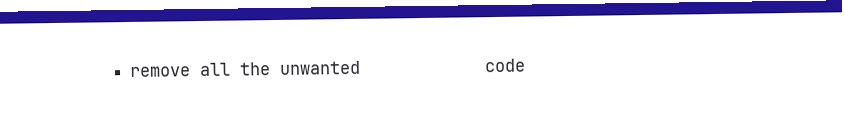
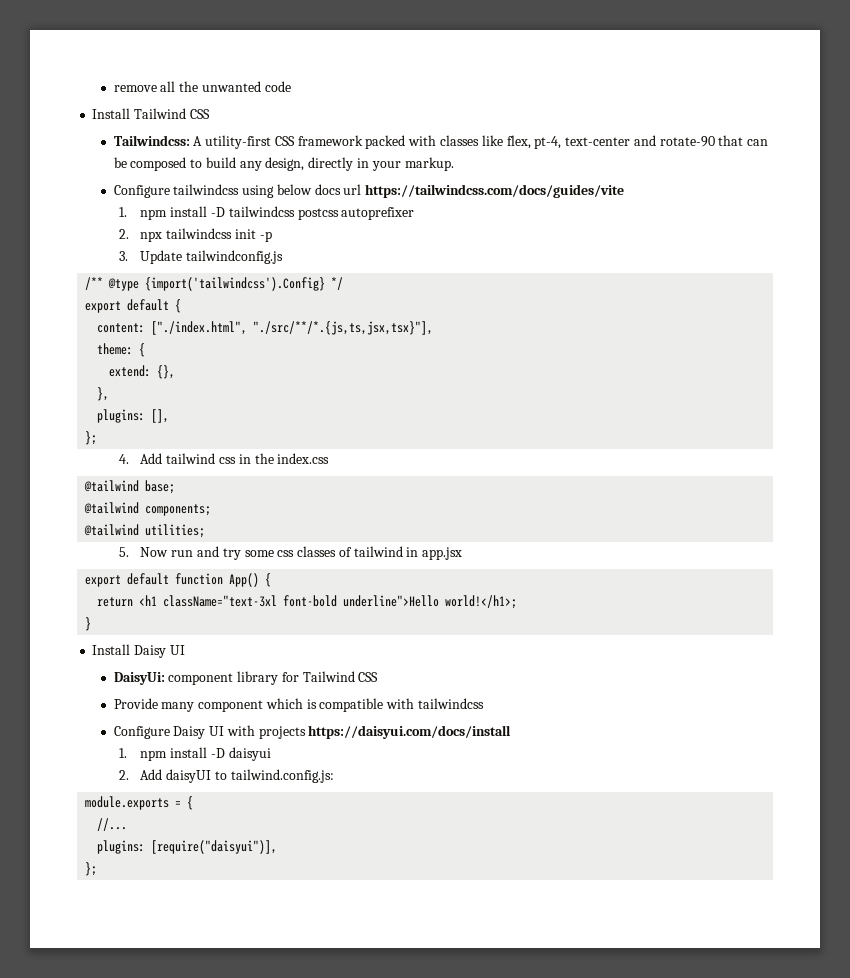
+ Install Tailwind CSS
+ Tailwindcss: A utility-first CSS framework packed with classes like flex, pt-4, text-center and rotate-90 that can be composed to build any design, directly in your markup.
+ Configure tailwindcss using below docs url https://tailwindcss.com/docs/guides/vite
+ 1. npm install -D tailwindcss postcss autoprefixer
+ 2. npx tailwindcss init -p
+ 3. Update tailwindconfig.js
+ /** @type {import('tailwindcss').Config} */
+ export default {
+ content: ["./index.html", "./src/**/*.{js,ts,jsx,tsx}"],
+ theme: {
+ extend: {},
+ },
+ plugins: [],
+ };
+ 4. Add tailwind css in the index.css
+ @tailwind base;
+ @tailwind components;
+ @tailwind utilities;
+ 5. Now run and try some css classes of tailwind in app.jsx
+ export default function App() {
+ return <h1 className="text-3xl font-bold underline">Hello world!</h1>;
+ }
+ Install Daisy UI
+ DaisyUi: component library for Tailwind CSS
+ Provide many component which is compatible with tailwindcss
+ Configure Daisy UI with projects https://daisyui.com/docs/install
+ 1. npm install -D daisyui
+ 2. Add daisyUI to tailwind.config.js:
+ module.exports = {
+ //...
+ plugins: [require("daisyui")],
+ };

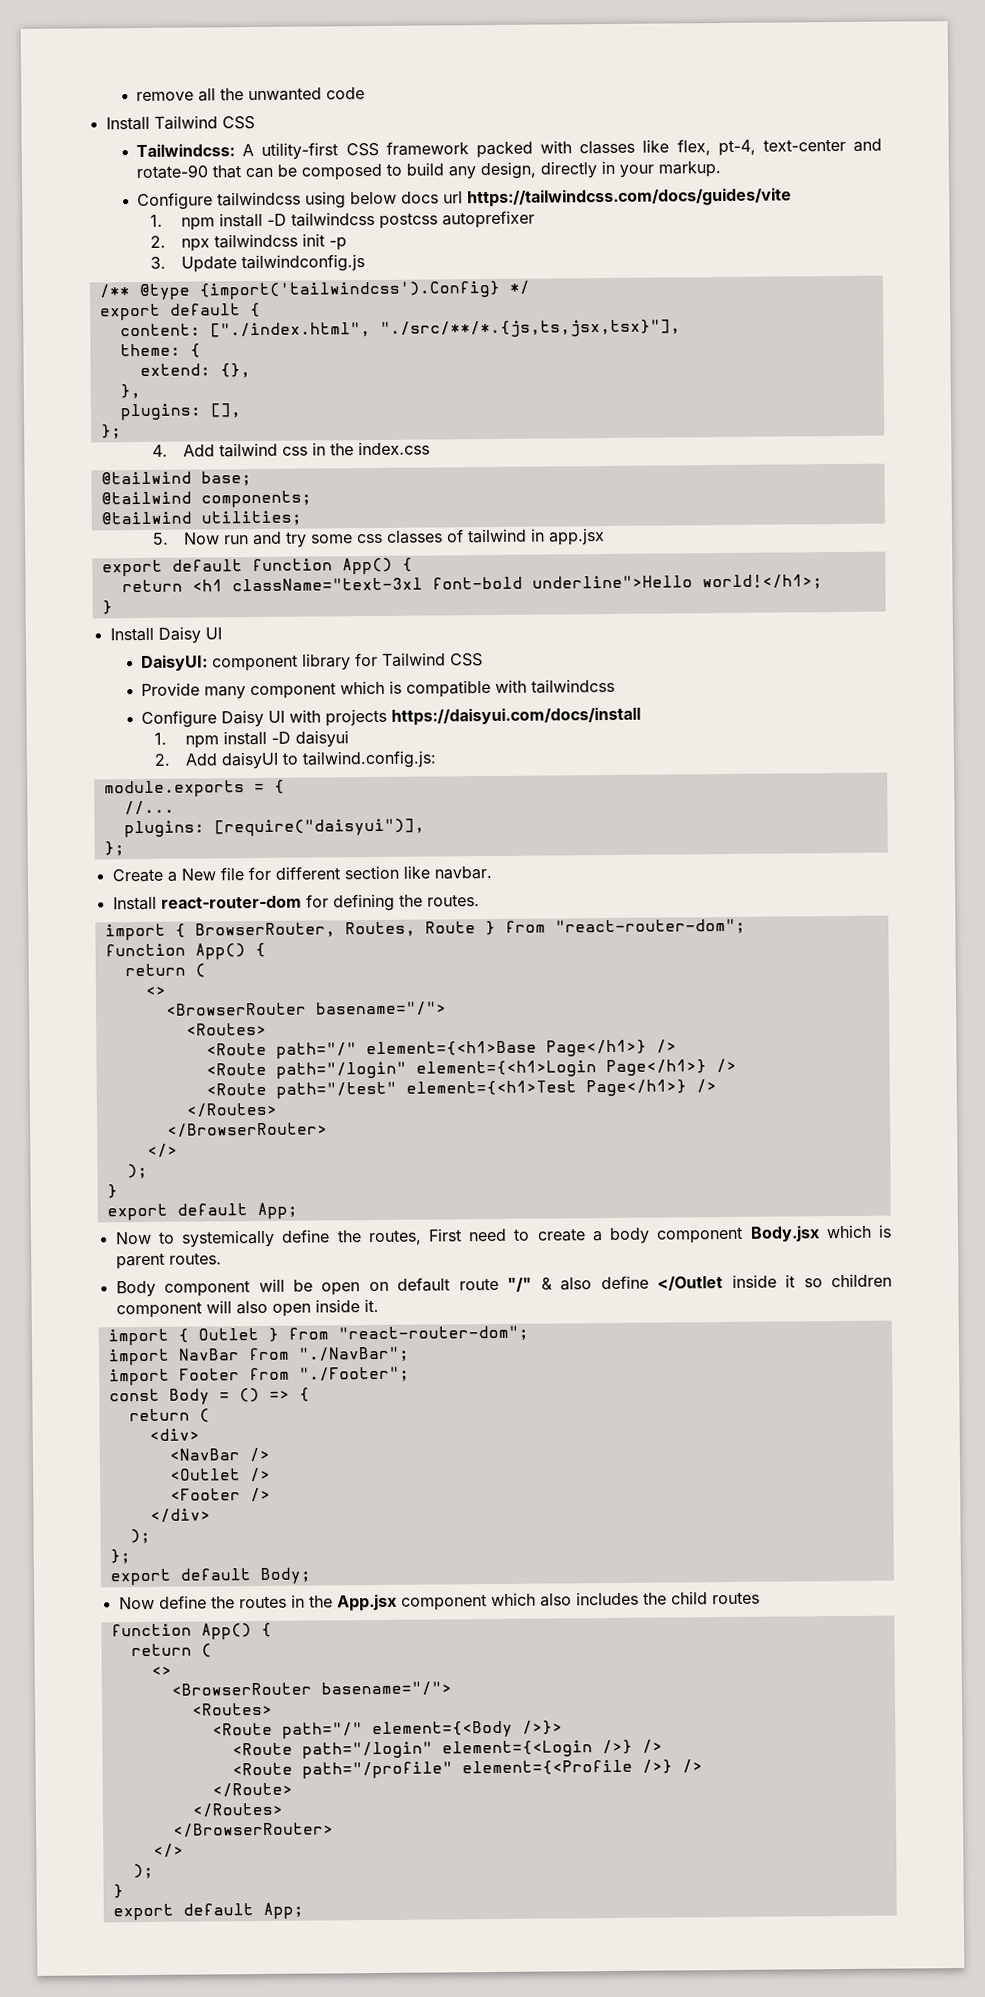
- DaisyUi: component library for Tailwind CSS
+ DaisyUI: component library for Tailwind CSS
+ Create a New file for different section like navbar.
+ Install react-router-dom for defining the routes.
+ import { BrowserRouter, Routes, Route } from "react-router-dom";
+ function App() {
+ return (
+ <>
+ <BrowserRouter basename="/">
+ <Routes>
+ <Route path="/" element={<h1>Base Page</h1>} />
+ <Route path="/login" element={<h1>Login Page</h1>} />
+ <Route path="/test" element={<h1>Test Page</h1>} />
+ </Routes>
+ </BrowserRouter>
+ </>
+ );
+ }
+ export default App;
+ Now to systemically define the routes, First need to create a body component Body.jsx which is parent routes.
+ Body component will be open on default route "/" & also define </Outlet inside it so children component will also open inside it.
+ import { Outlet } from "react-router-dom";
+ import NavBar from "./NavBar";
+ import Footer from "./Footer";
+ const Body = () => {
+ return (
+ <div>
+ <NavBar />
+ <Outlet />
+ <Footer />
+ </div>
+ );
+ };
+ export default Body;
+ Now define the routes in the App.jsx component which also includes the child routes
+ function App() {
+ return (
+ <>
+ <BrowserRouter basename="/">
+ <Routes>
+ <Route path="/" element={<Body />}>
+ <Route path="/login" element={<Login />} />
+ <Route path="/profile" element={<Profile />} />
+ </Route>
+ </Routes>
+ </BrowserRouter>
+ </>
+ );
+ }
+ export default App;

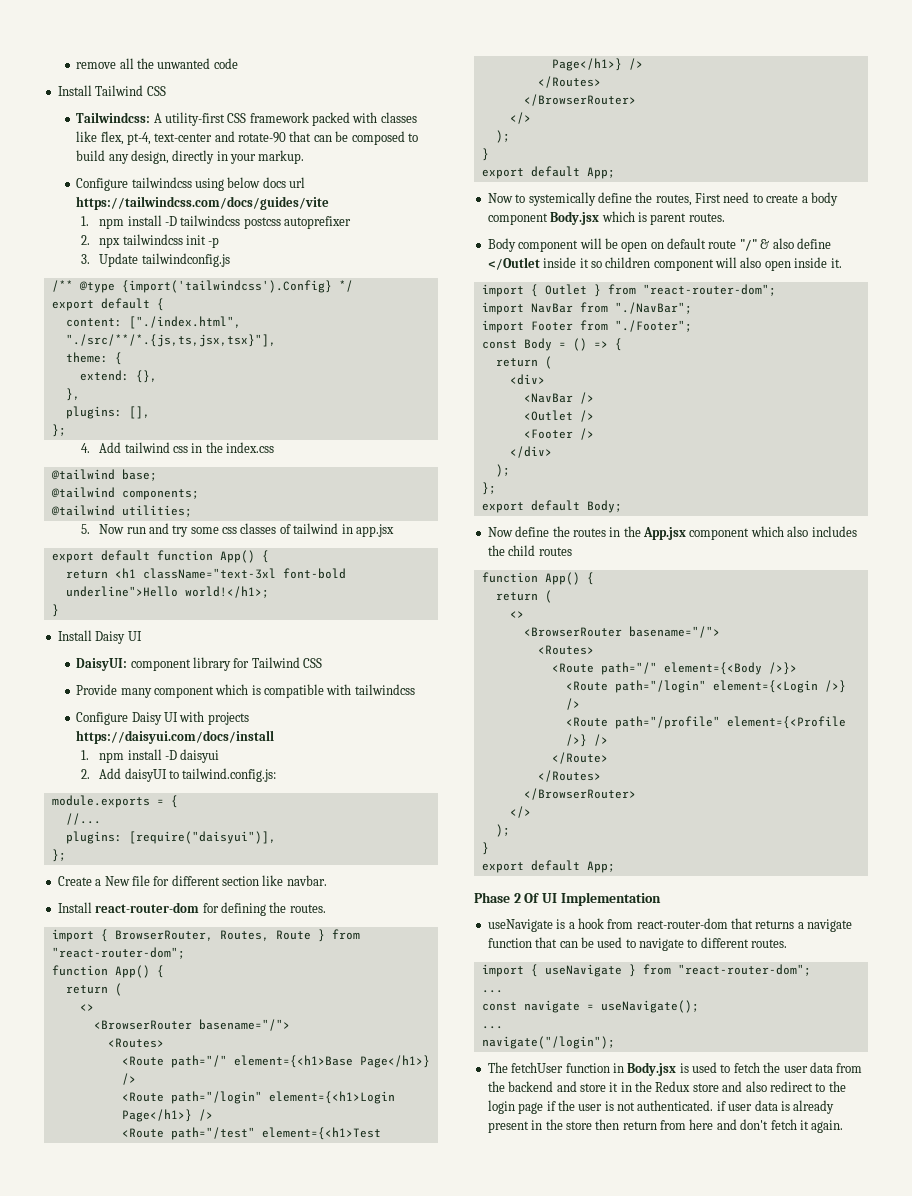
+ Phase 2 Of UI Implementation
+ useNavigate is a hook from react-router-dom that returns a navigate function that can be used to navigate to different routes.
+ import { useNavigate } from "react-router-dom";
+ ...
+ const navigate = useNavigate();
+ ...
+ navigate("/login");
+ The fetchUser function in Body.jsx is used to fetch the user data from the backend and store it in the Redux store and also redirect to the login page if the user is not authenticated. if user data is already present in the store then return from here and don't fetch it again.

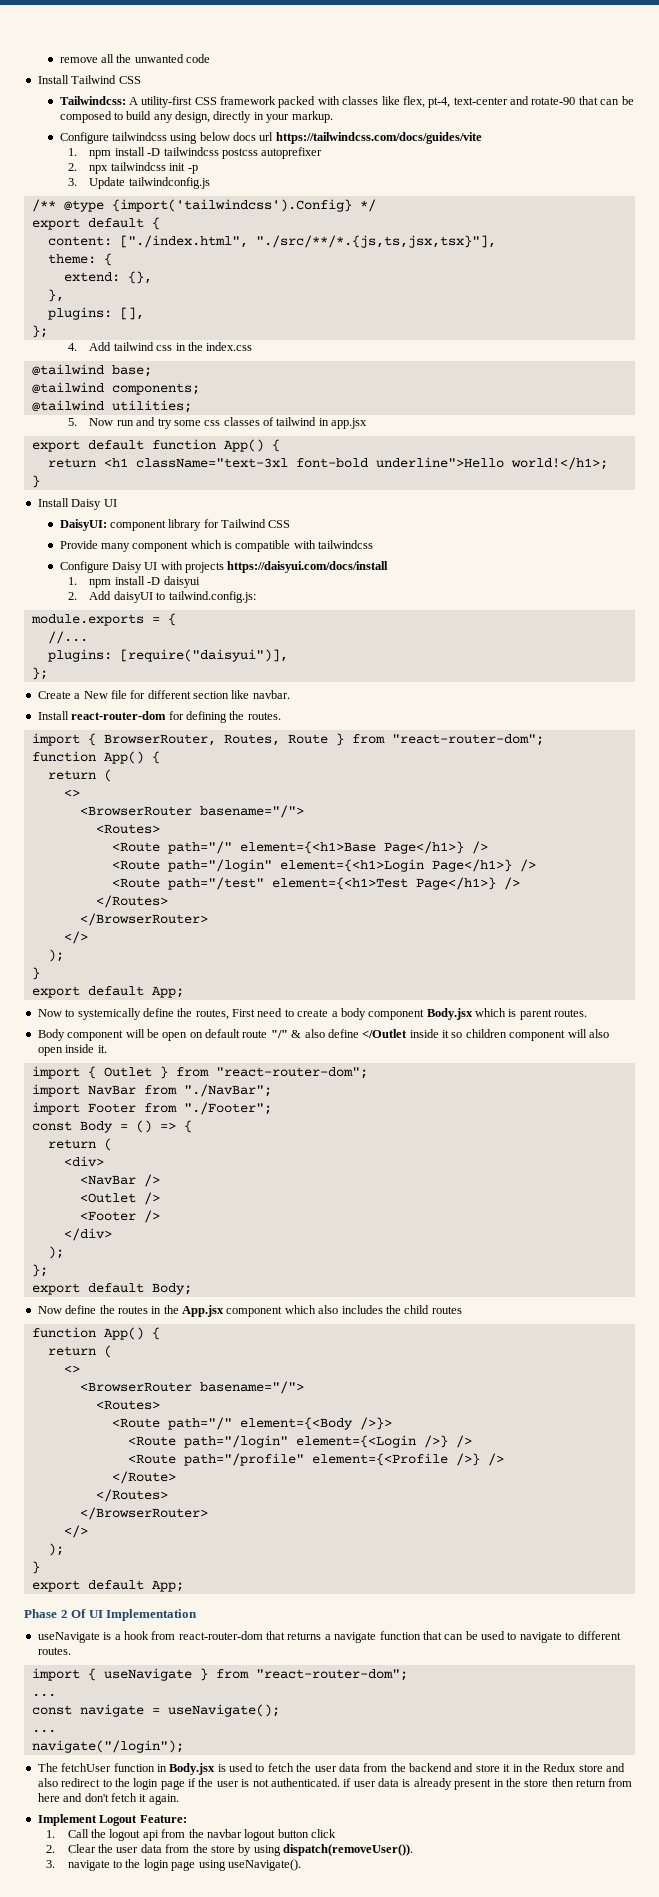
+ Implement Logout Feature:
+ 1. Call the logout api from the navbar logout button click
+ 2. Clear the user data from the store by using dispatch(removeUser()).
+ 3. navigate to the login page using useNavigate().

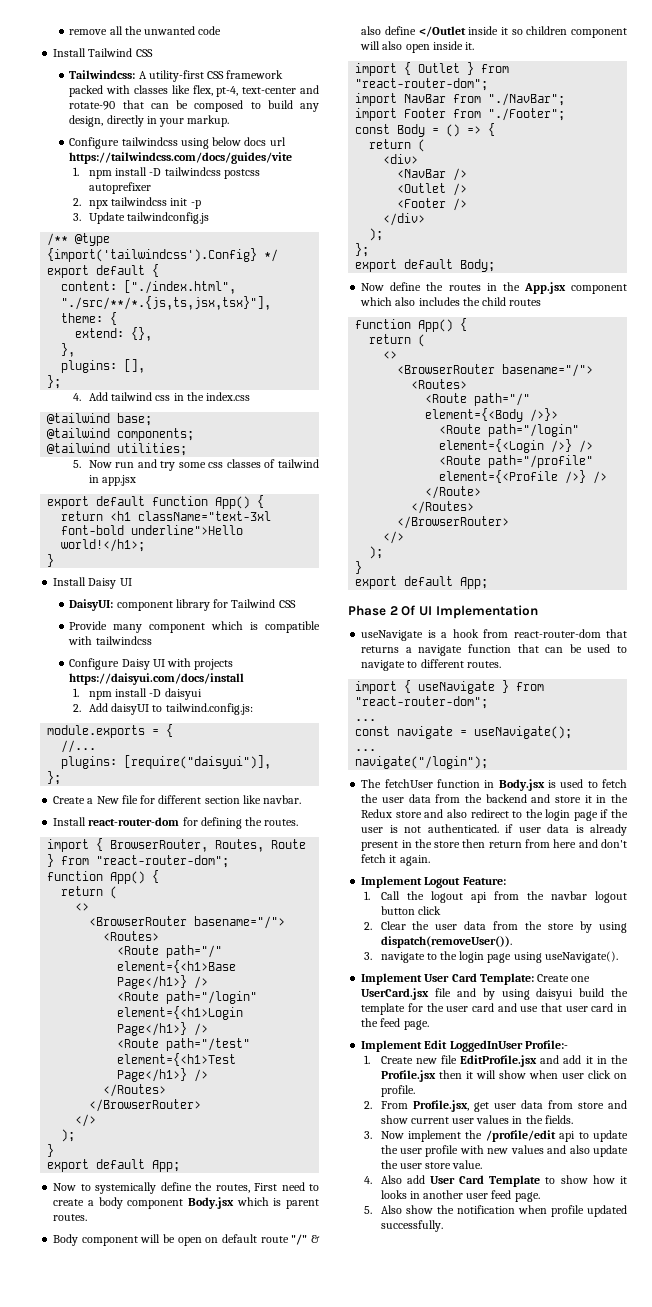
+ Implement User Card Template: Create one UserCard.jsx file and by using daisyui build the template for the user card and use that user card in the feed page.
+ Implement Edit LoggedInUser Profile:-
+ 1. Create new file EditProfile.jsx and add it in the Profile.jsx then it will show when user click on profile.
+ 2. From Profile.jsx, get user data from store and show current user values in the fields.
+ 3. Now implement the /profile/edit api to update the user profile with new values and also update the user store value.
+ 4. Also add User Card Template to show how it looks in another user feed page.
+ 5. Also show the notification when profile updated successfully.

